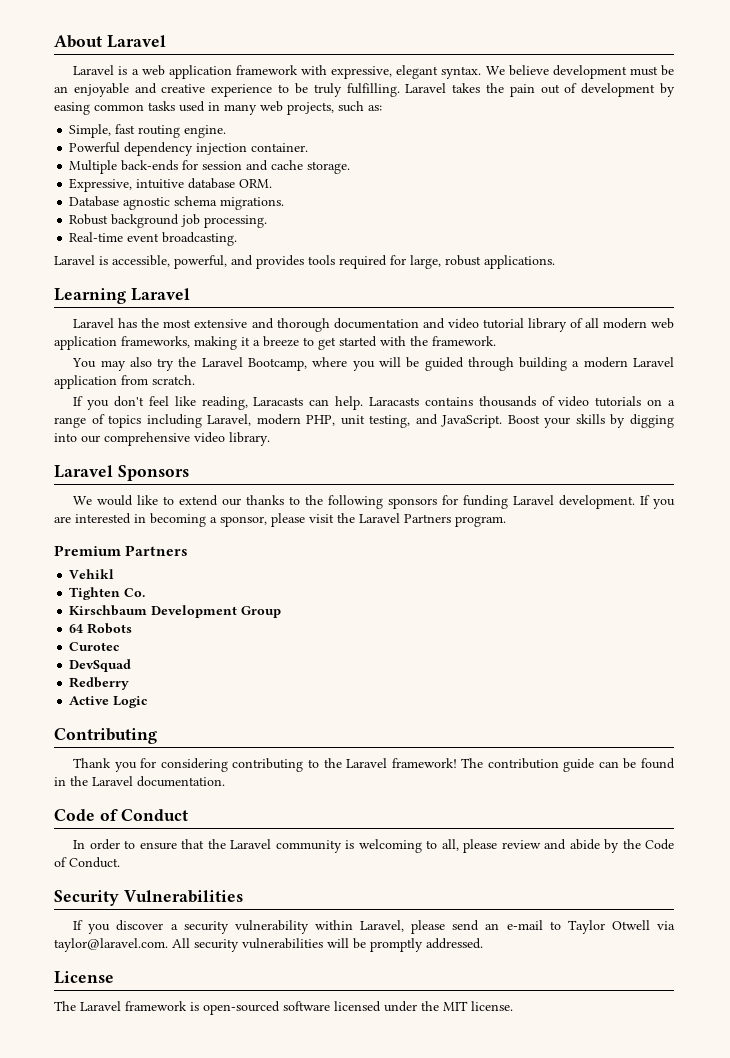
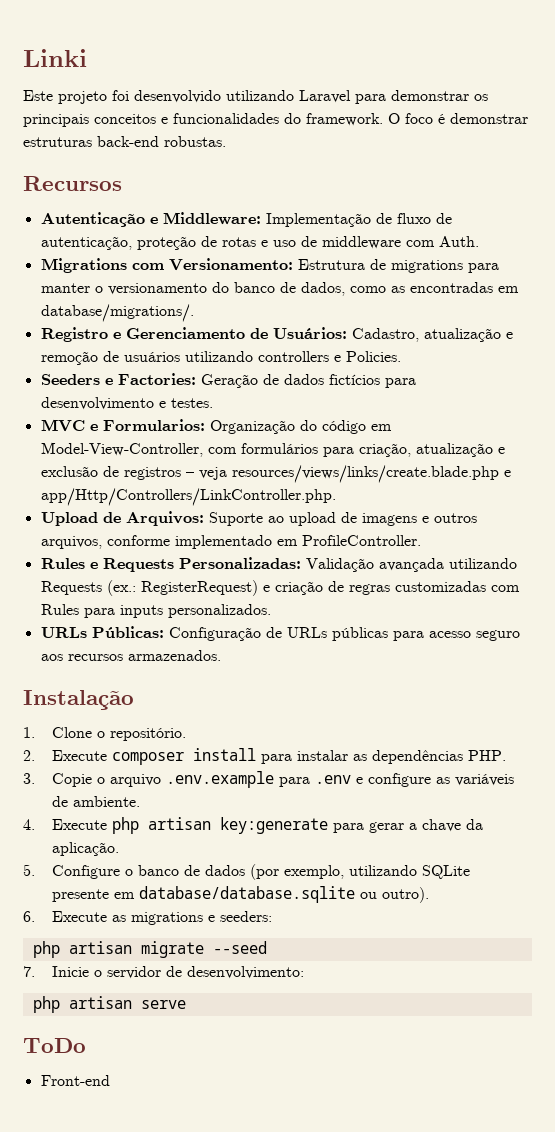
- About Laravel
- Laravel is a web application framework with expressive, elegant syntax. We believe development must be an enjoyable and creative experience to be truly fulfilling. Laravel takes the pain out of development by easing common tasks used in many web projects, such as:
- Simple, fast routing engine.
- Powerful dependency injection container.
- Multiple back-ends for session and cache storage.
- Expressive, intuitive database ORM.
- Database agnostic schema migrations.
- Robust background job processing.
- Real-time event broadcasting.
- Laravel is accessible, powerful, and provides tools required for large, robust applications.
- Learning Laravel
- Laravel has the most extensive and thorough documentation and video tutorial library of all modern web application frameworks, making it a breeze to get started with the framework.
- You may also try the Laravel Bootcamp, where you will be guided through building a modern Laravel application from scratch.
- If you don't feel like reading, Laracasts can help. Laracasts contains thousands of video tutorials on a range of topics including Laravel, modern PHP, unit testing, and JavaScript. Boost your skills by digging into our comprehensive video library.
- Laravel Sponsors
- We would like to extend our thanks to the following sponsors for funding Laravel development. If you are interested in becoming a sponsor, please visit the Laravel Partners program.
- Premium Partners
- Vehikl
- Tighten Co.
- Kirschbaum Development Group
- 64 Robots
- Curotec
- DevSquad
- Redberry
- Active Logic
- Contributing
- Thank you for considering contributing to the Laravel framework! The contribution guide can be found in the Laravel documentation.
- Code of Conduct
- In order to ensure that the Laravel community is welcoming to all, please review and abide by the Code of Conduct.
- Security Vulnerabilities
- If you discover a security vulnerability within Laravel, please send an e-mail to Taylor Otwell via taylor@laravel.com. All security vulnerabilities will be promptly addressed.
- License
- The Laravel framework is open-sourced software licensed under the MIT license.
+ Linki
+ Este projeto foi desenvolvido utilizando Laravel para demonstrar os principais conceitos e funcionalidades do framework. O foco é demonstrar estruturas back-end robustas.
+ Recursos
+ Autenticação e Middleware: Implementação de fluxo de autenticação, proteção de rotas e uso de middleware com Auth.
+ Migrations com Versionamento: Estrutura de migrations para manter o versionamento do banco de dados, como as encontradas em database/migrations/.
+ Registro e Gerenciamento de Usuários: Cadastro, atualização e remoção de usuários utilizando controllers e Policies.
+ Seeders e Factories: Geração de dados fictícios para desenvolvimento e testes.
+ MVC e Formularios: Organização do código em Model-View-Controller, com formulários para criação, atualização e exclusão de registros – veja resources/views/links/create.blade.php e app/Http/Controllers/LinkController.php.
+ Upload de Arquivos: Suporte ao upload de imagens e outros arquivos, conforme implementado em ProfileController.
+ Rules e Requests Personalizadas: Validação avançada utilizando Requests (ex.: RegisterRequest) e criação de regras customizadas com Rules para inputs personalizados.
+ URLs Públicas: Configuração de URLs públicas para acesso seguro aos recursos armazenados.
+ Instalação
+ 1. Clone o repositório.
+ 2. Execute composer install para instalar as dependências PHP.
+ 3. Copie o arquivo .env.example para .env e configure as variáveis de ambiente.
+ 4. Execute php artisan key:generate para gerar a chave da aplicação.
+ 5. Configure o banco de dados (por exemplo, utilizando SQLite presente em database/database.sqlite ou outro).
+ 6. Execute as migrations e seeders:
+ php artisan migrate --seed
+ 7. Inicie o servidor de desenvolvimento:
+ php artisan serve
+ ToDo
+ Front-end

